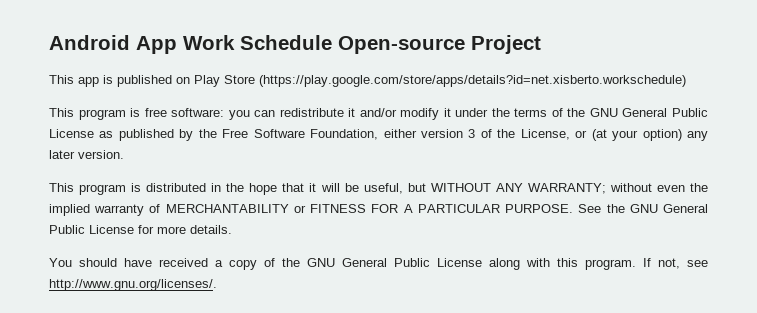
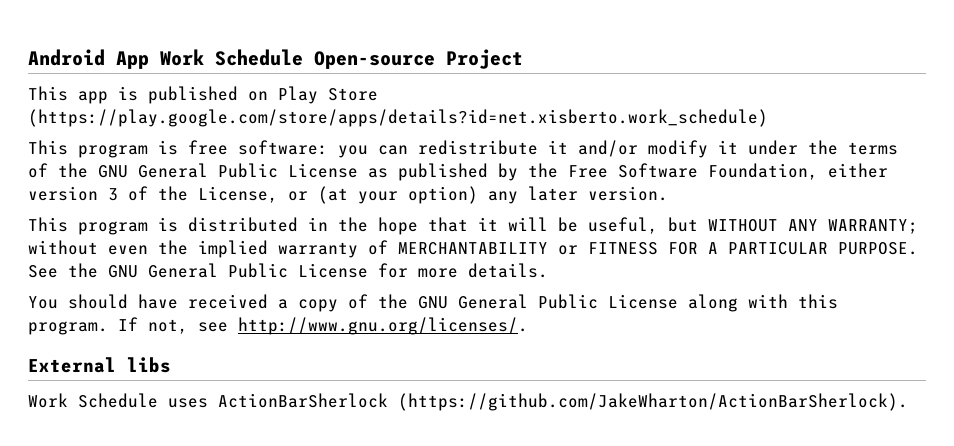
- This app is published on Play Store (https://play.google.com/store/apps/details?id=net.xisberto.workschedule)
+ This app is published on Play Store (https://play.google.com/store/apps/details?id=net.xisberto.work_schedule)
+ External libs
+ Work Schedule uses ActionBarSherlock (https://github.com/JakeWharton/ActionBarSherlock).

